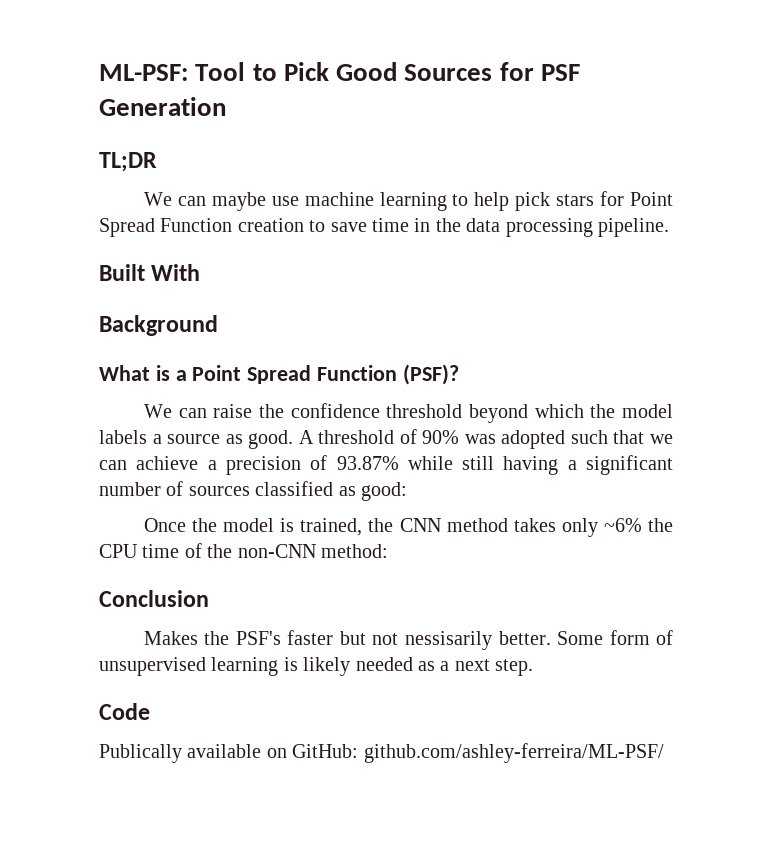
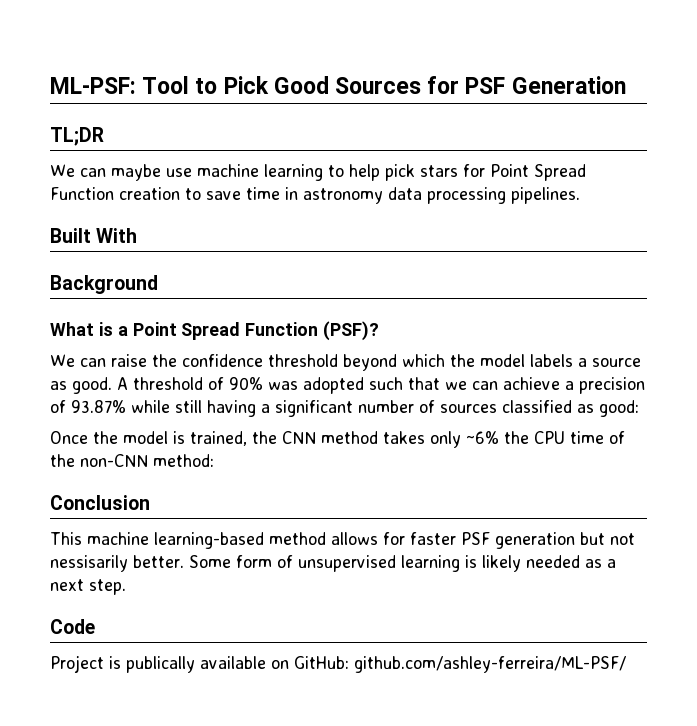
- We can maybe use machine learning to help pick stars for Point Spread Function creation to save time in the data processing pipeline.
+ We can maybe use machine learning to help pick stars for Point Spread Function creation to save time in astronomy data processing pipelines.
- Makes the PSF's faster but not nessisarily better.
+ This machine learning-based method allows for faster PSF generation but not nessisarily better.
- Publically available on GitHub: github.com/ashley-ferreira/ML-PSF/
+ Project is publically available on GitHub: github.com/ashley-ferreira/ML-PSF/

